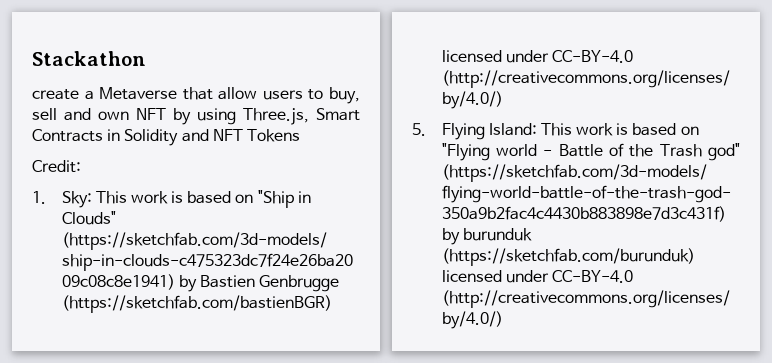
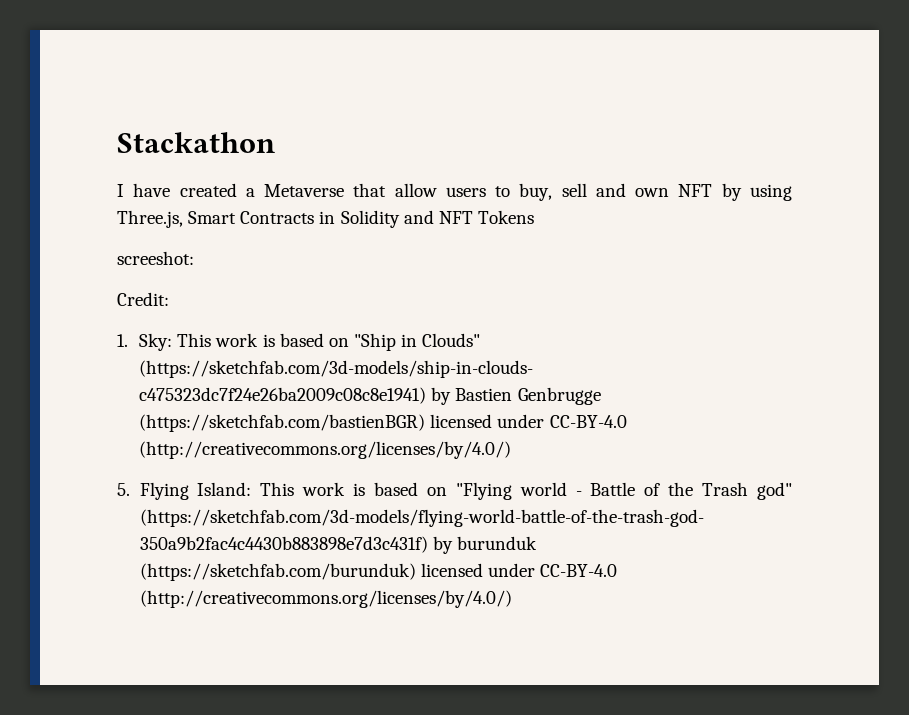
- create a Metaverse that allow users to buy, sell and own NFT by using Three.js, Smart Contracts in Solidity and NFT Tokens
+ I have created a Metaverse that allow users to buy, sell and own NFT by using Three.js, Smart Contracts in Solidity and NFT Tokens
+ screeshot:

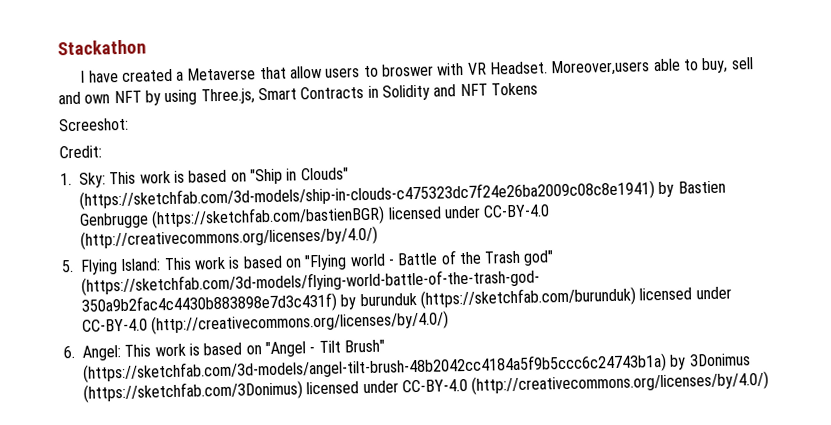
- I have created a Metaverse that allow users to buy, sell and own NFT by using Three.js, Smart Contracts in Solidity and NFT Tokens
+ I have created a Metaverse that allow users to broswer with VR Headset. Moreover,users able to buy, sell and own NFT by using Three.js, Smart Contracts in Solidity and NFT Tokens
- screeshot:
+ Screeshot:
+ 6. Angel: This work is based on "Angel - Tilt Brush" (https://sketchfab.com/3d-models/angel-tilt-brush-48b2042cc4184a5f9b5ccc6c24743b1a) by 3Donimus (https://sketchfab.com/3Donimus) licensed under CC-BY-4.0 (http://creativecommons.org/licenses/by/4.0/)

